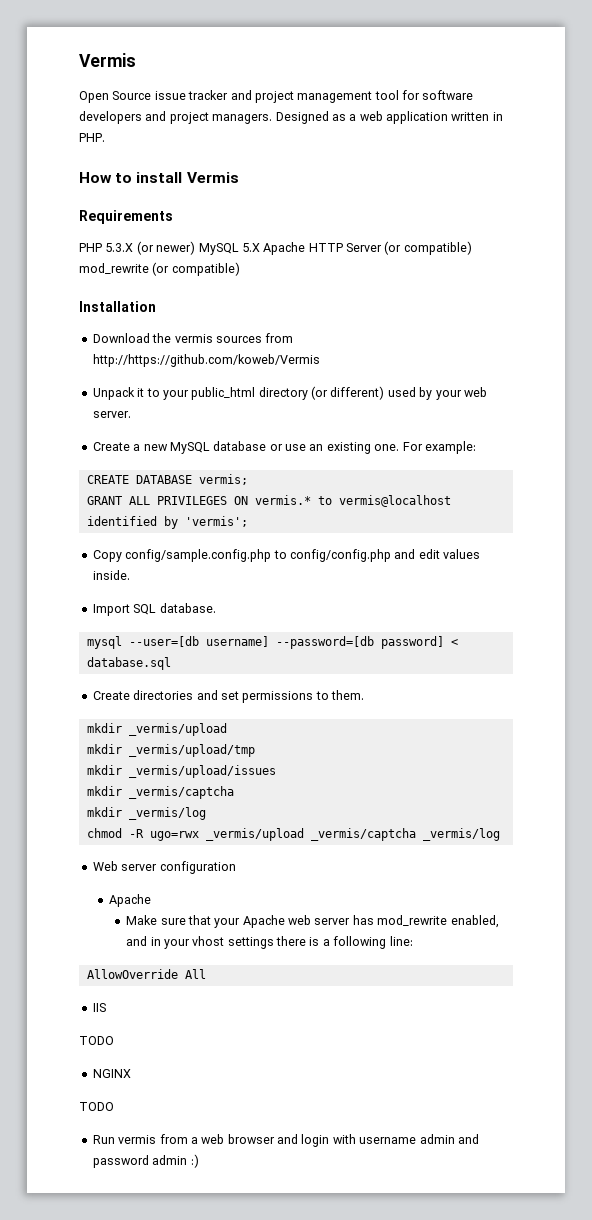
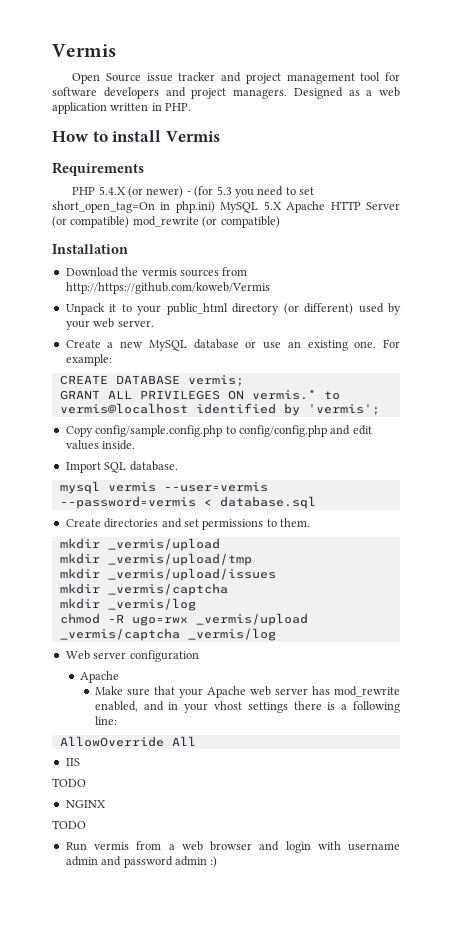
- PHP 5.3.X (or newer) MySQL 5.X Apache HTTP Server (or compatible) mod_rewrite (or compatible)
+ PHP 5.4.X (or newer) - (for 5.3 you need to set short_open_tag=On in php.ini) MySQL 5.X Apache HTTP Server (or compatible) mod_rewrite (or compatible)
- mysql --user=[db username] --password=[db password] < database.sql
+ mysql vermis --user=vermis --password=vermis < database.sql

